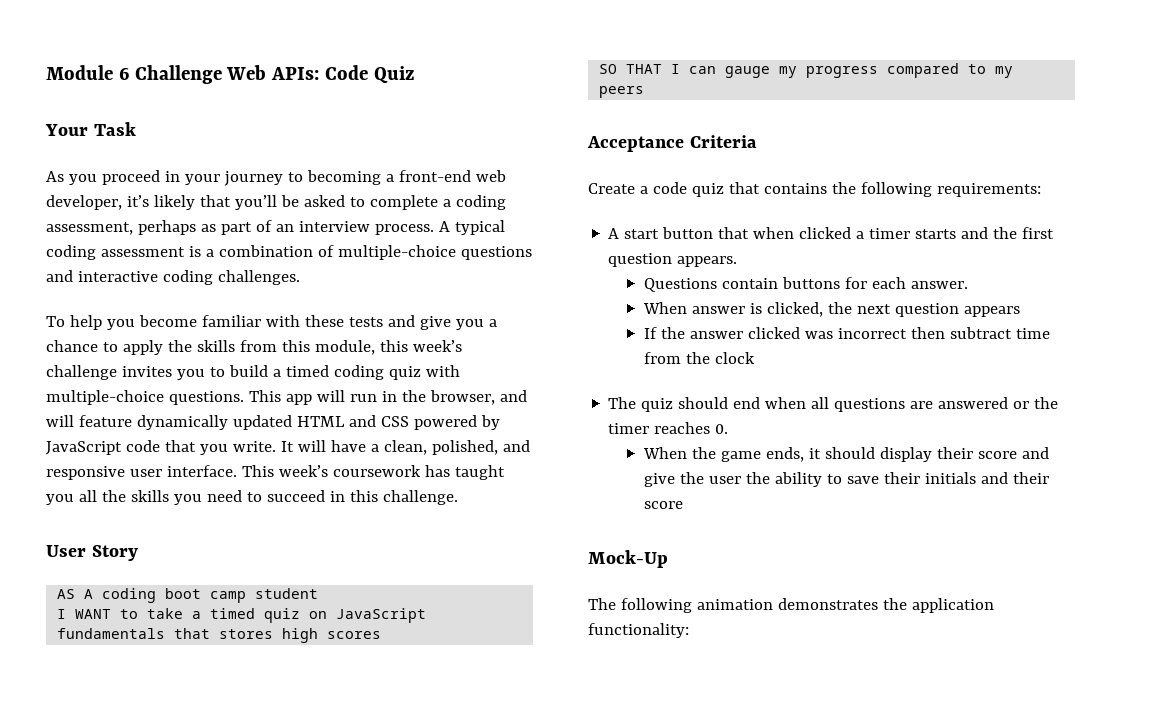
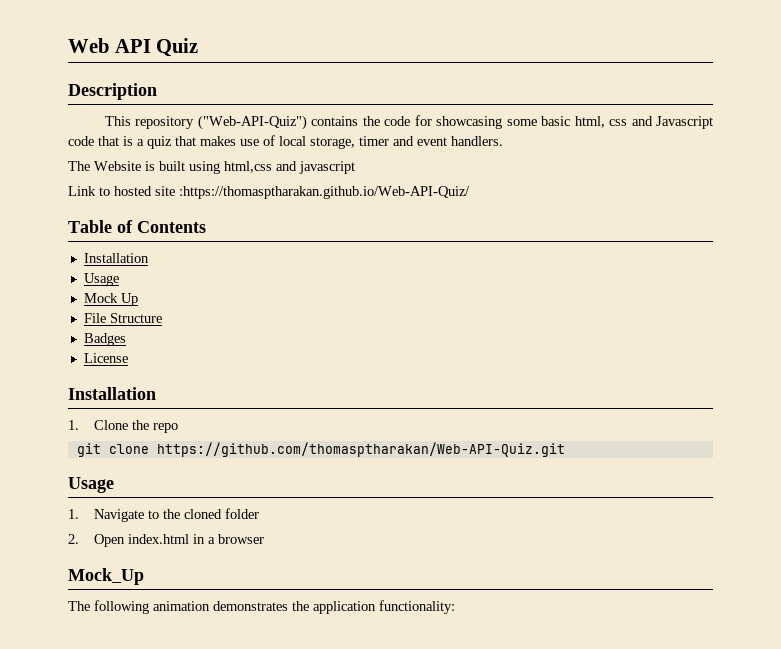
- Module 6 Challenge Web APIs: Code Quiz
- Your Task
- As you proceed in your journey to becoming a front-end web developer, it’s likely that you’ll be asked to complete a coding assessment, perhaps as part of an interview process. A typical coding assessment is a combination of multiple-choice questions and interactive coding challenges.
- To help you become familiar with these tests and give you a chance to apply the skills from this module, this week’s challenge invites you to build a timed coding quiz with multiple-choice questions. This app will run in the browser, and will feature dynamically updated HTML and CSS powered by JavaScript code that you write. It will have a clean, polished, and responsive user interface. This week’s coursework has taught you all the skills you need to succeed in this challenge.
- User Story
- AS A coding boot camp student
- I WANT to take a timed quiz on JavaScript fundamentals that stores high scores
- SO THAT I can gauge my progress compared to my peers
- Acceptance Criteria
- Create a code quiz that contains the following requirements:
- A start button that when clicked a timer starts and the first question appears.
- Questions contain buttons for each answer.
- When answer is clicked, the next question appears
- If the answer clicked was incorrect then subtract time from the clock
- The quiz should end when all questions are answered or the timer reaches 0.
- When the game ends, it should display their score and give the user the ability to save their initials and their score
- Mock-Up
+ Web API Quiz
+ Description
+ This repository ("Web-API-Quiz") contains the code for showcasing some basic html, css and Javascript code that is a quiz that makes use of local storage, timer and event handlers.
+ The Website is built using html,css and javascript
+ Link to hosted site :https://thomasptharakan.github.io/Web-API-Quiz/
+ Table of Contents
+ Installation
+ Usage
+ Mock Up
+ File Structure
+ Badges
+ License
+ Installation
+ 1. Clone the repo
+ git clone https://github.com/thomasptharakan/Web-API-Quiz.git
+ Usage
+ 1. Navigate to the cloned folder
+ 2. Open index.html in a browser
+ Mock_Up

